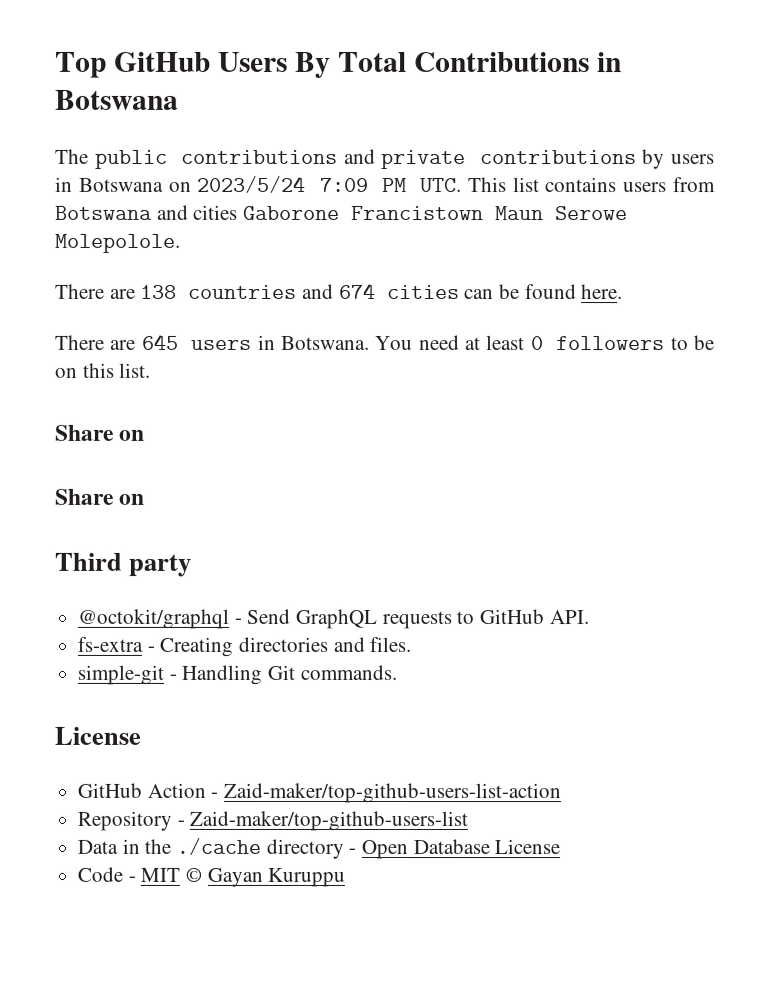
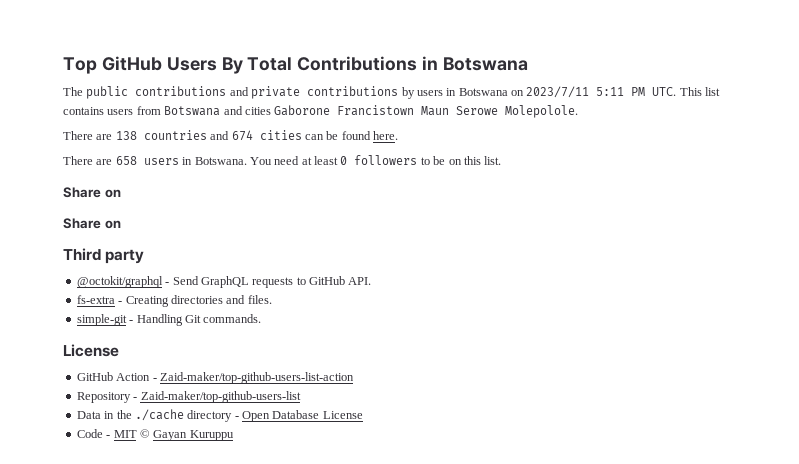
- The public contributions and private contributions by users in Botswana on 2023/5/24 7:09 PM UTC. This list contains users from Botswana and cities Gaborone Francistown Maun Serowe Molepolole.
+ The public contributions and private contributions by users in Botswana on 2023/7/11 5:11 PM UTC. This list contains users from Botswana and cities Gaborone Francistown Maun Serowe Molepolole.
- There are 645 users in Botswana.
+ There are 658 users in Botswana.

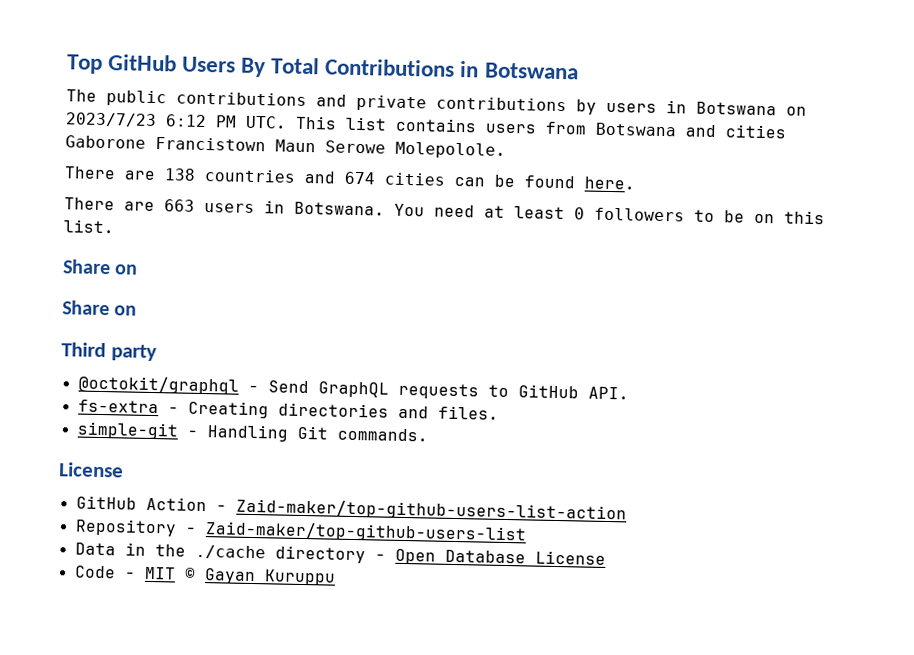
- The public contributions and private contributions by users in Botswana on 2023/7/11 5:11 PM UTC. This list contains users from Botswana and cities Gaborone Francistown Maun Serowe Molepolole.
+ The public contributions and private contributions by users in Botswana on 2023/7/23 6:12 PM UTC. This list contains users from Botswana and cities Gaborone Francistown Maun Serowe Molepolole.
- There are 658 users in Botswana.
+ There are 663 users in Botswana.

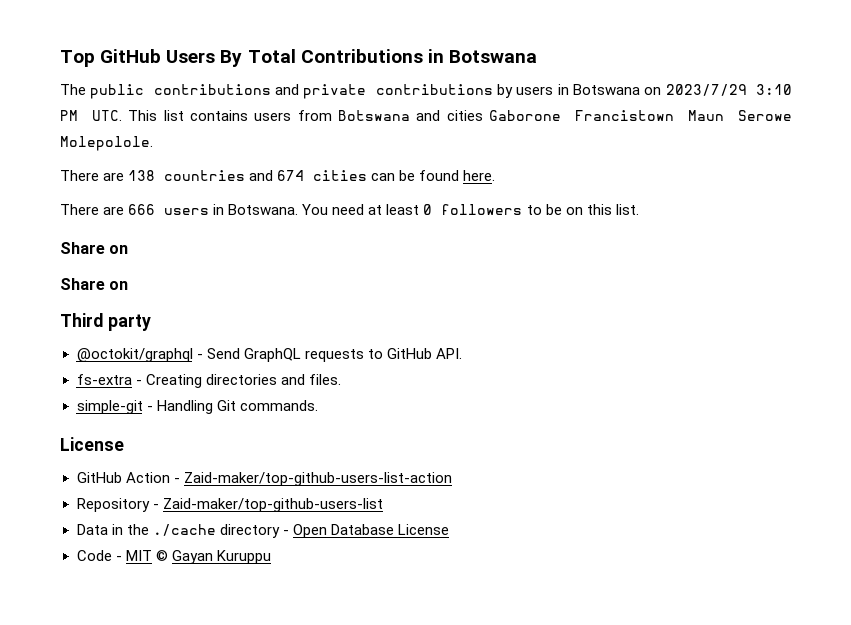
- The public contributions and private contributions by users in Botswana on 2023/7/23 6:12 PM UTC. This list contains users from Botswana and cities Gaborone Francistown Maun Serowe Molepolole.
+ The public contributions and private contributions by users in Botswana on 2023/7/29 3:10 PM UTC. This list contains users from Botswana and cities Gaborone Francistown Maun Serowe Molepolole.
- There are 663 users in Botswana.
+ There are 666 users in Botswana.

